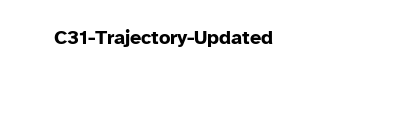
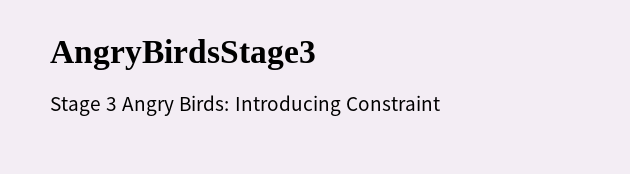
- C31-Trajectory-Updated
+ AngryBirdsStage3
+ Stage 3 Angry Birds: Introducing Constraint

